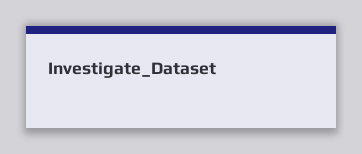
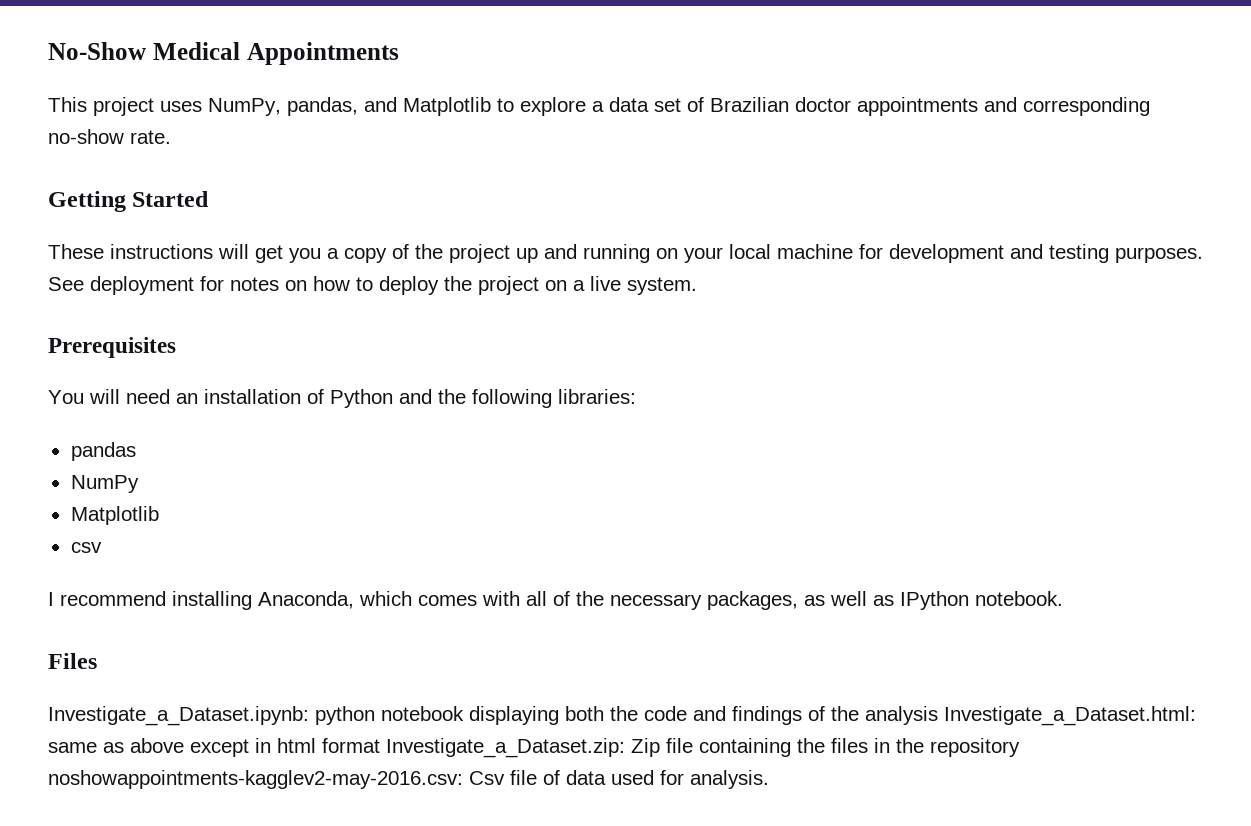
- Investigate_Dataset
+ No-Show Medical Appointments
+ This project uses NumPy, pandas, and Matplotlib to explore a data set of Brazilian doctor appointments and corresponding no-show rate.
+ Getting Started
+ These instructions will get you a copy of the project up and running on your local machine for development and testing purposes. See deployment for notes on how to deploy the project on a live system.
+ Prerequisites
+ You will need an installation of Python and the following libraries:
+ pandas
+ NumPy
+ Matplotlib
+ csv
+ I recommend installing Anaconda, which comes with all of the necessary packages, as well as IPython notebook.
+ Files
+ Investigate_a_Dataset.ipynb: python notebook displaying both the code and findings of the analysis Investigate_a_Dataset.html: same as above except in html format Investigate_a_Dataset.zip: Zip file containing the files in the repository noshowappointments-kagglev2-may-2016.csv: Csv file of data used for analysis.

